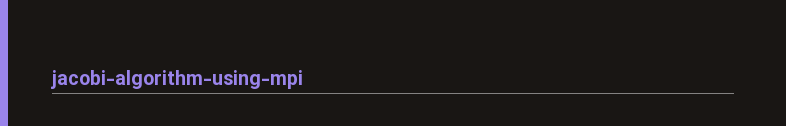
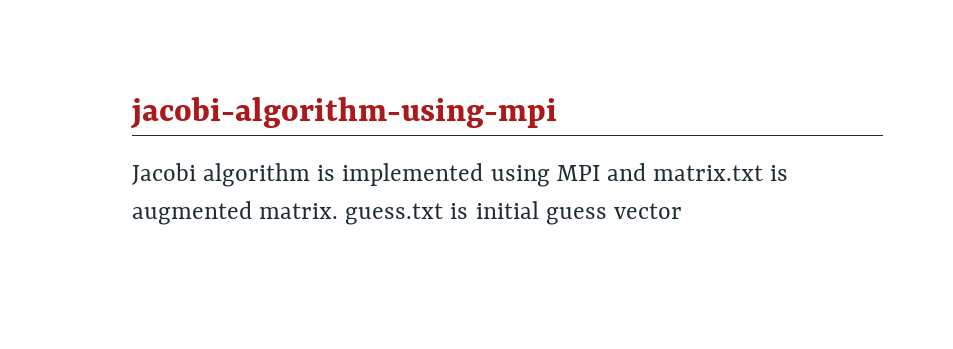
+ Jacobi algorithm is implemented using MPI and matrix.txt is augmented matrix. guess.txt is initial guess vector

